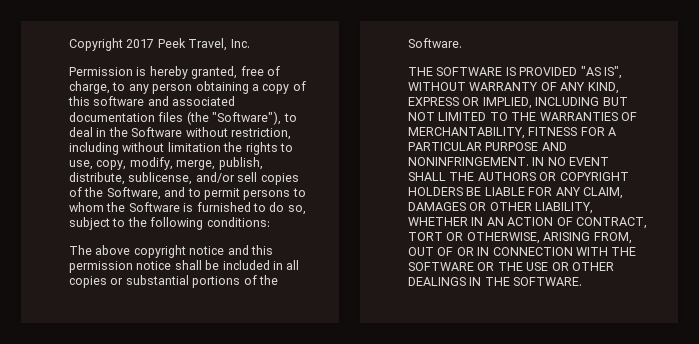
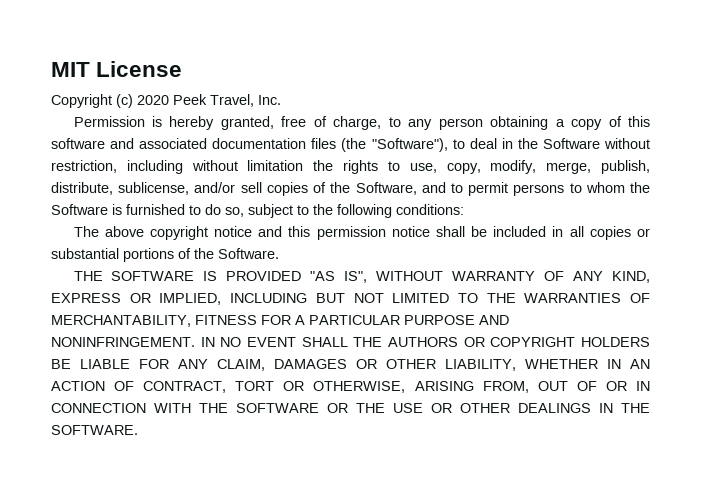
- Copyright 2017 Peek Travel, Inc.
+ MIT License
+ Copyright (c) 2020 Peek Travel, Inc.

